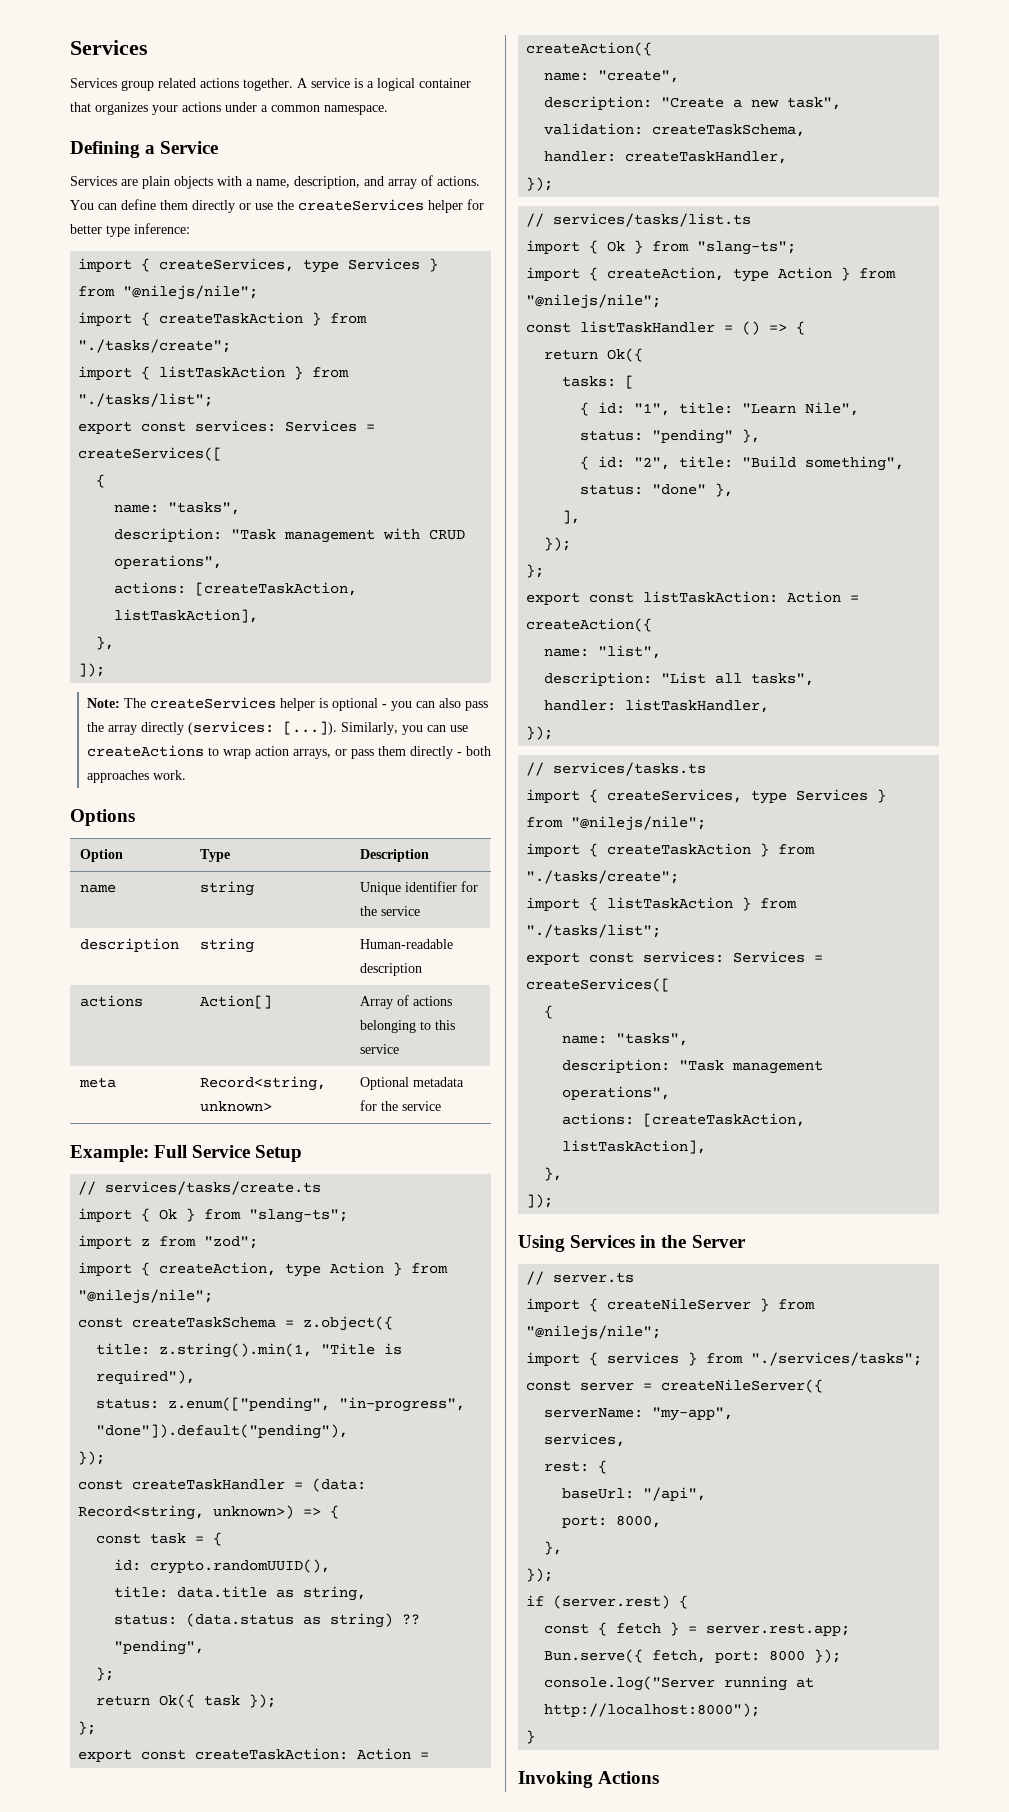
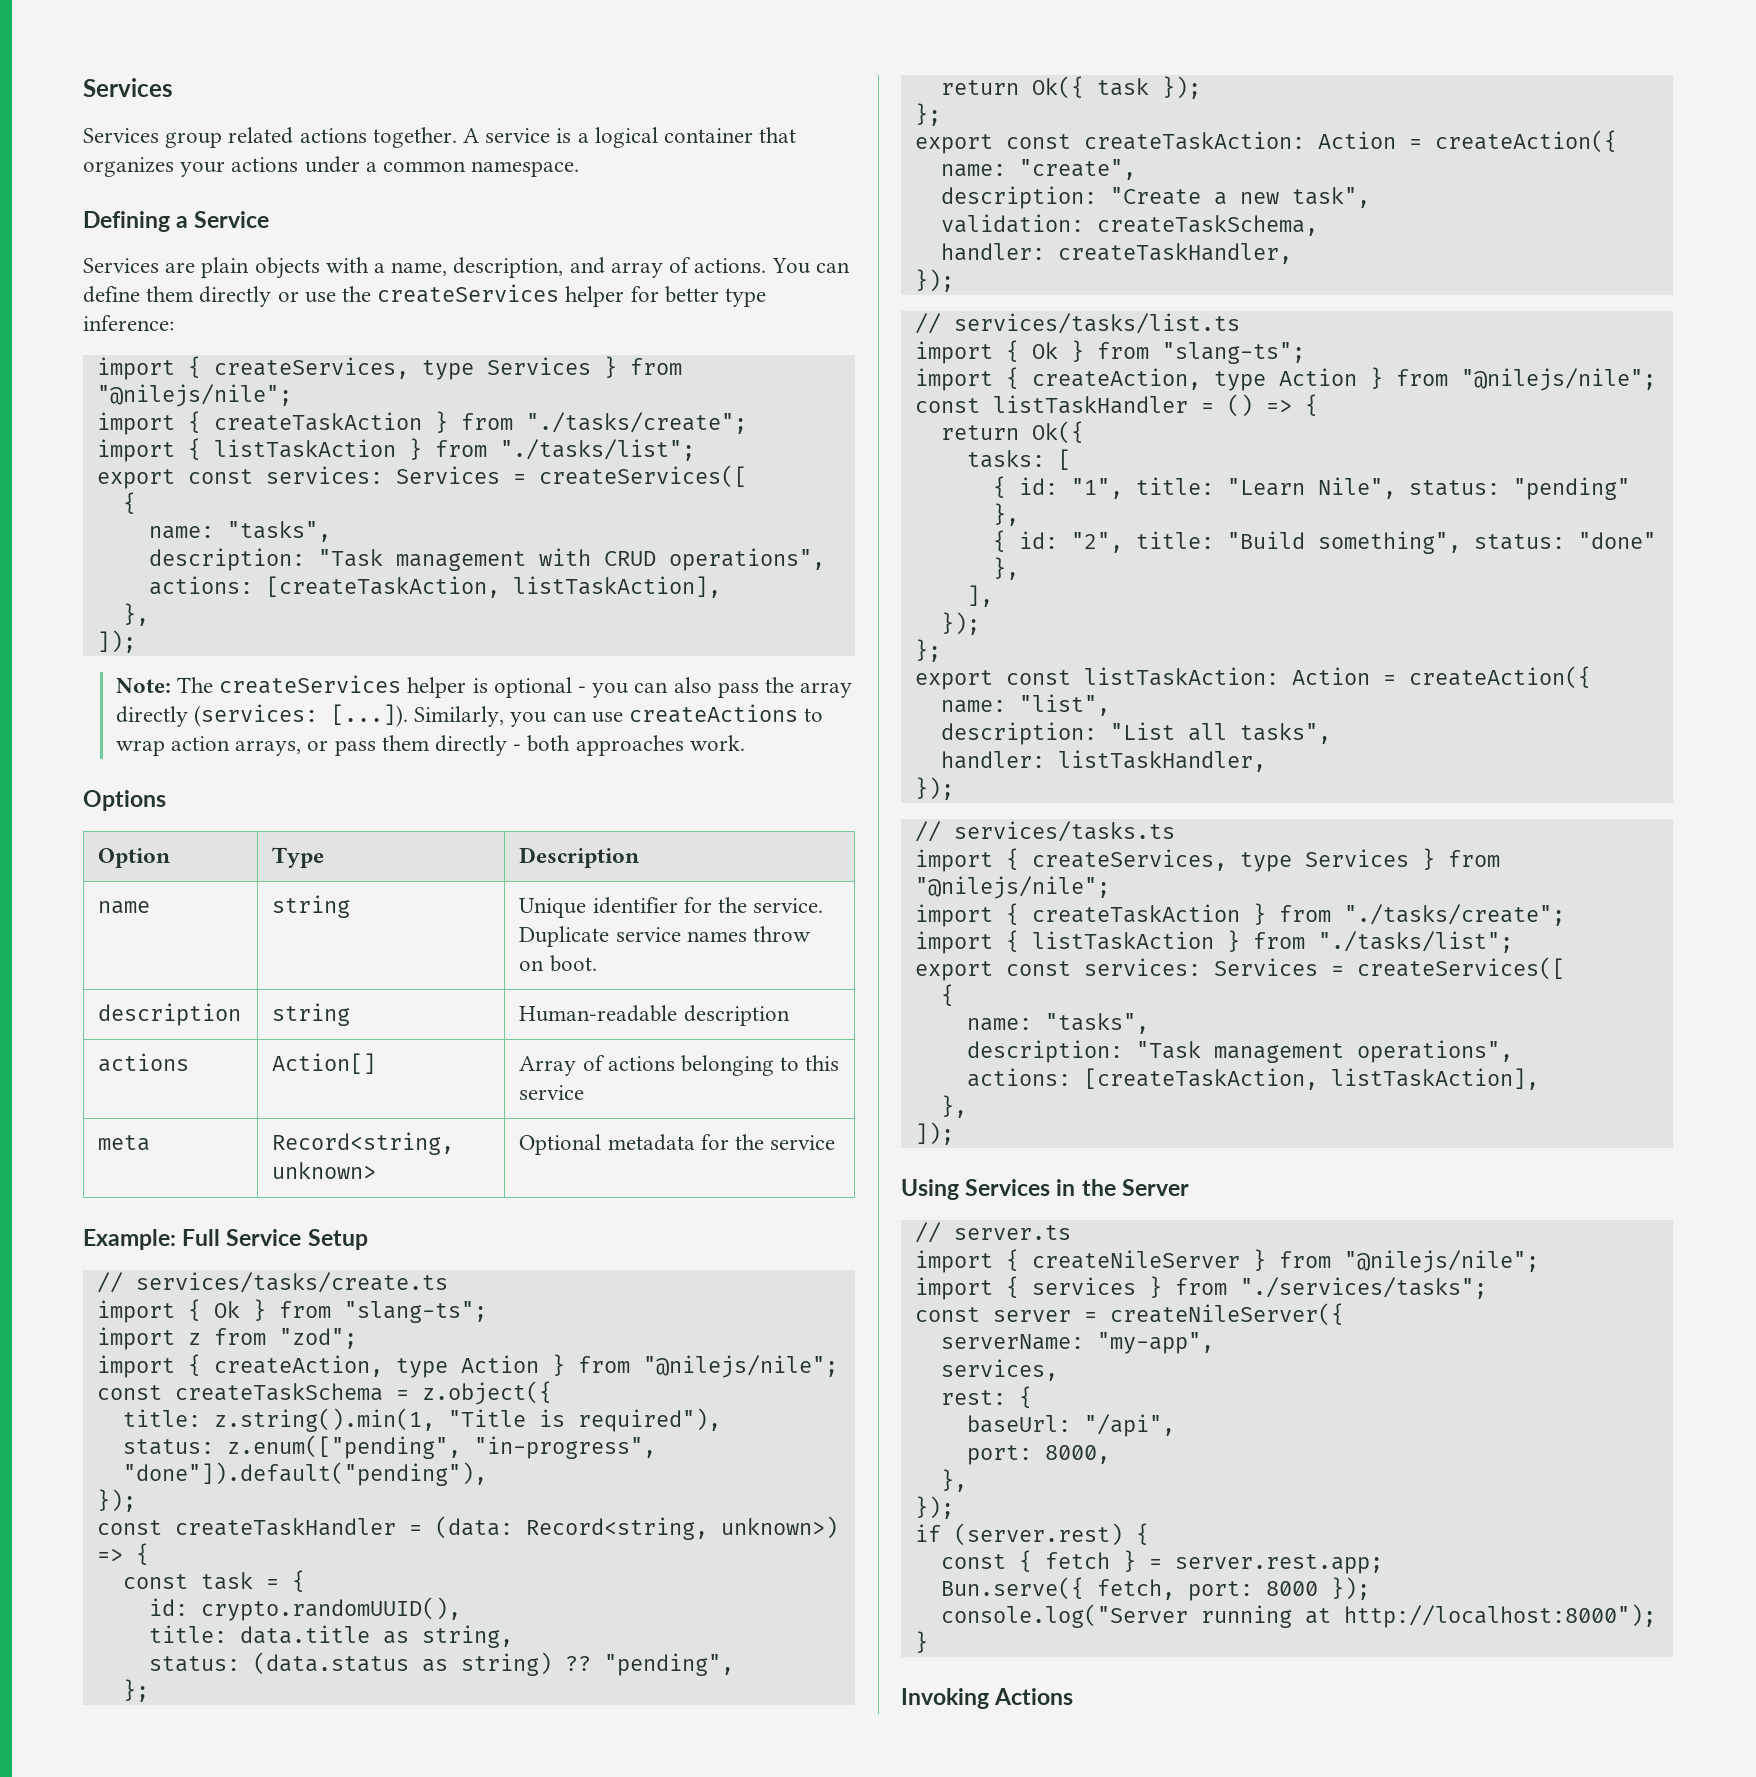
- name | string | Unique identifier for the service
+ name | string | Unique identifier for the service. Duplicate service names throw on boot.

